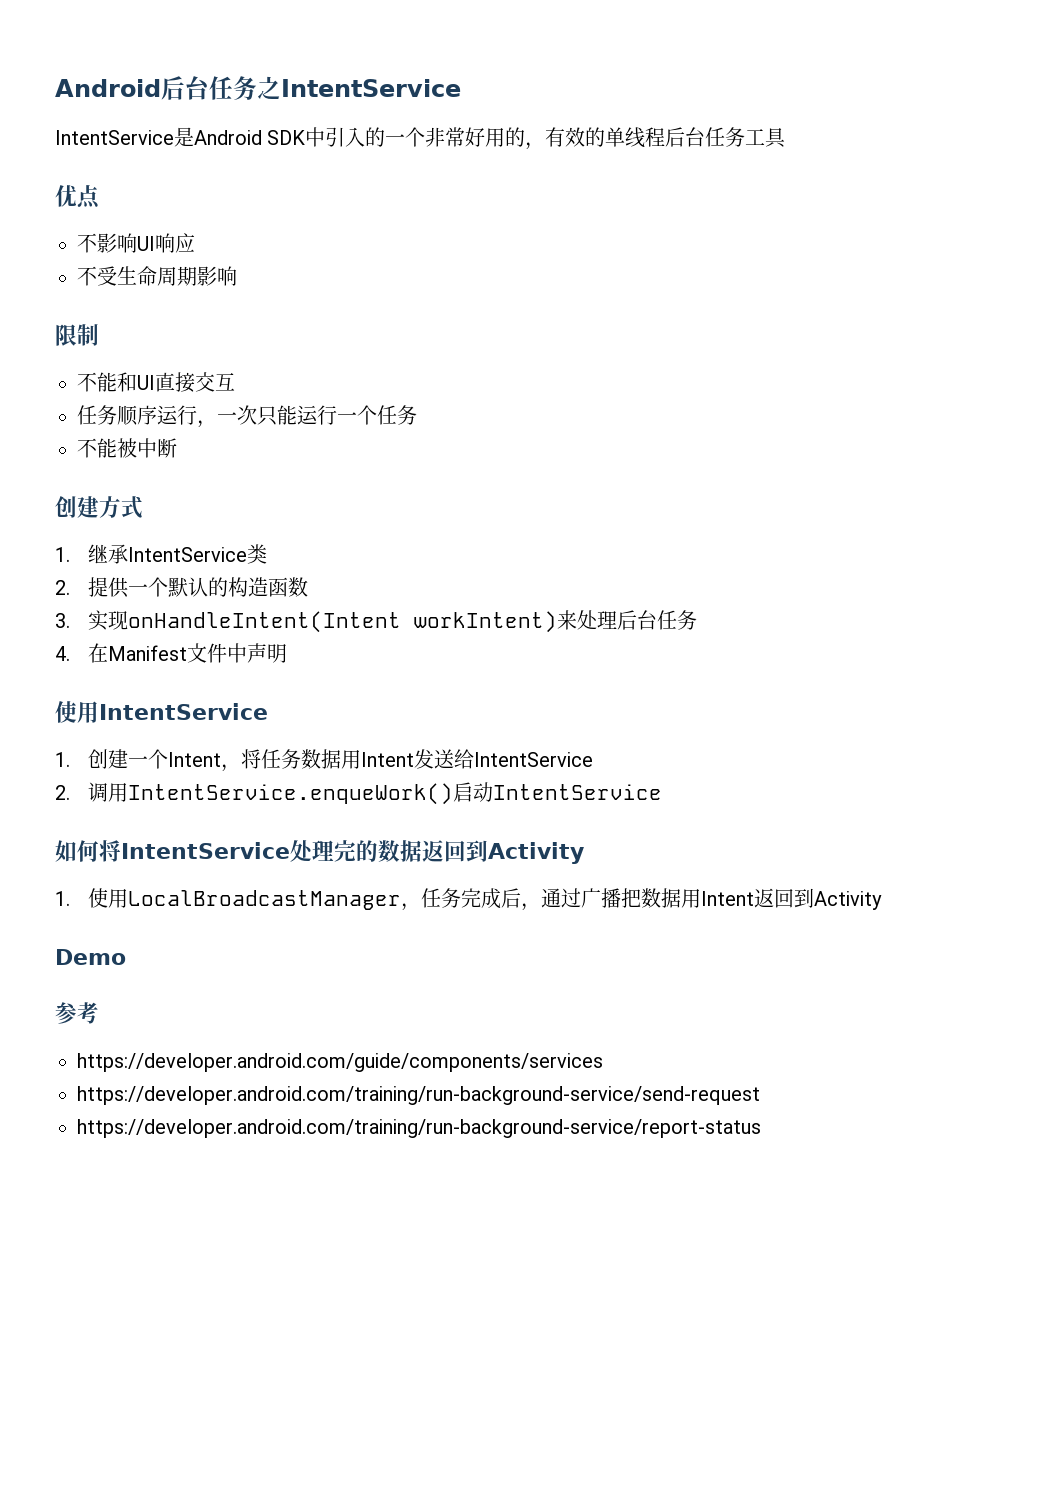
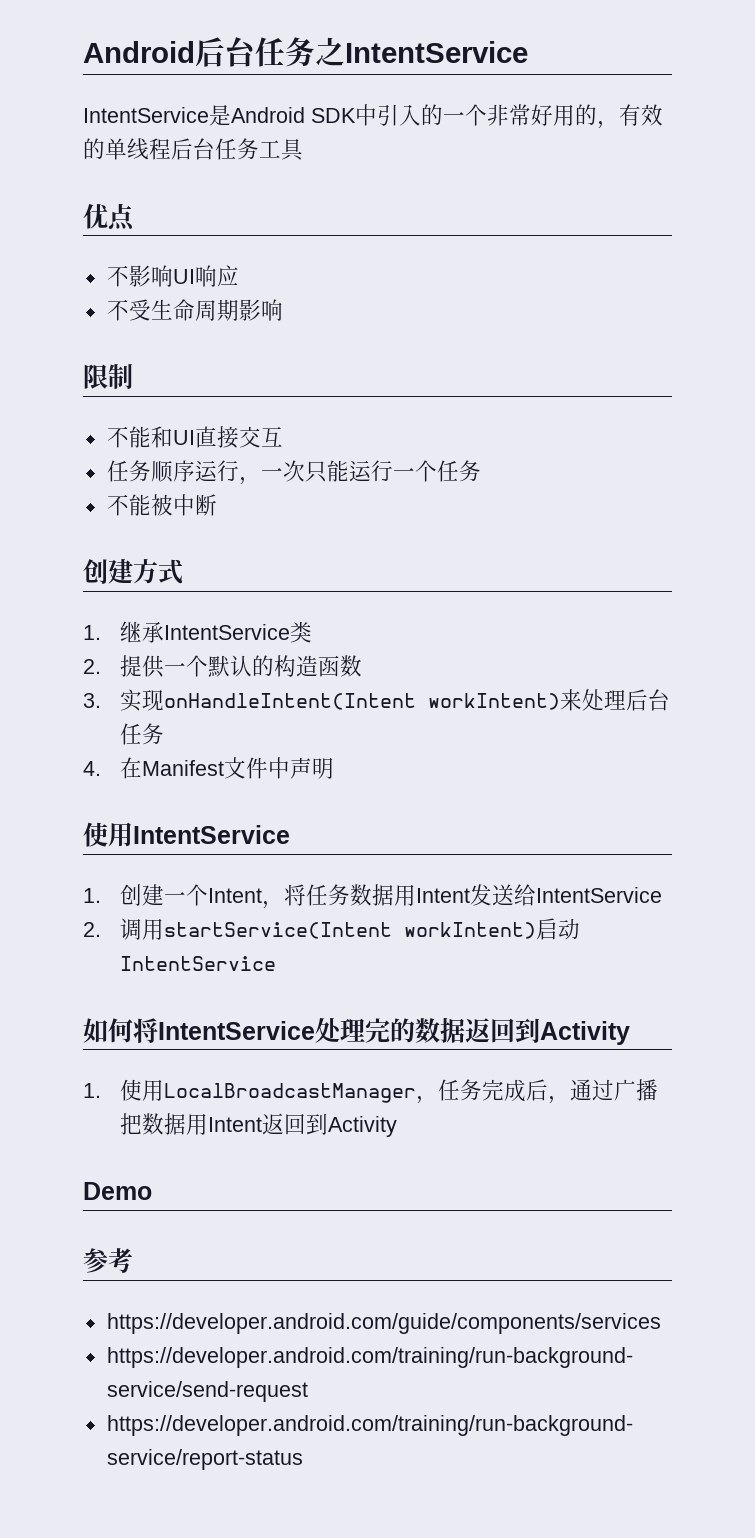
- 2.调用IntentService.enqueWork()启动IntentService
+ 2.调用startService(Intent workIntent)启动IntentService

